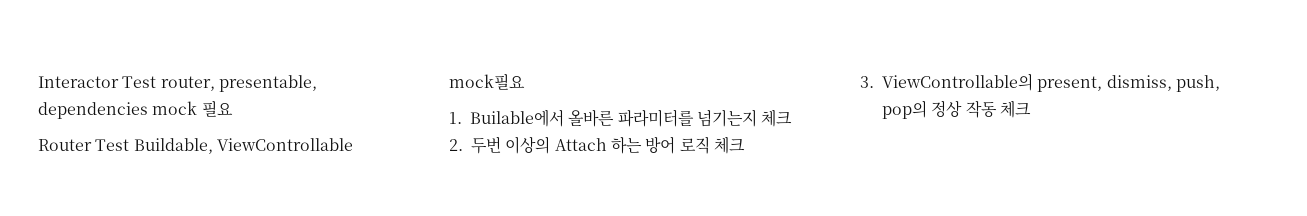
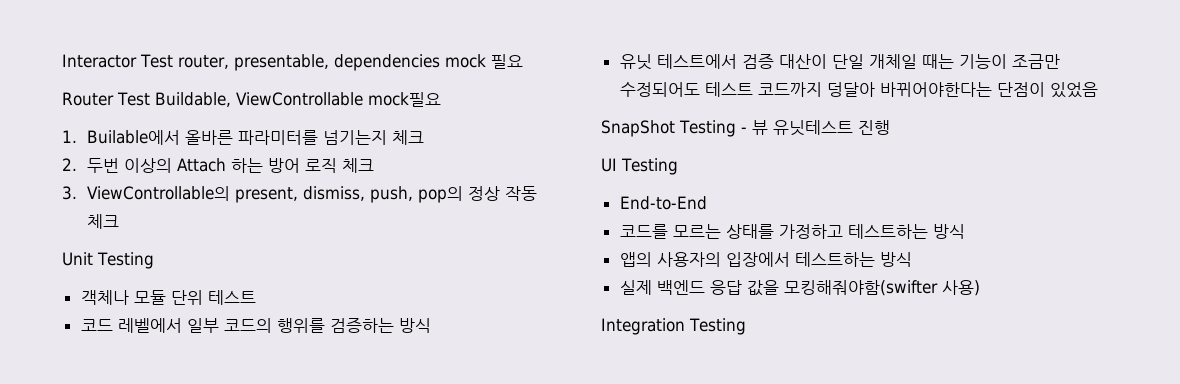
+ Unit Testing
+ 객체나 모듈 단위 테스트
+ 코드 레벨에서 일부 코드의 행위를 검증하는 방식
+ 유닛 테스트에서 검증 대산이 단일 개체일 때는 기능이 조금만 수정되어도 테스트 코드까지 덩달아 바뀌어야한다는 단점이 있었음
+ SnapShot Testing - 뷰 유닛테스트 진행
+ UI Testing
+ End-to-End
+ 코드를 모르는 상태를 가정하고 테스트하는 방식
+ 앱의 사용자의 입장에서 테스트하는 방식
+ 실제 백엔드 응답 값을 모킹해줘야함(swifter 사용)
+ Integration Testing

